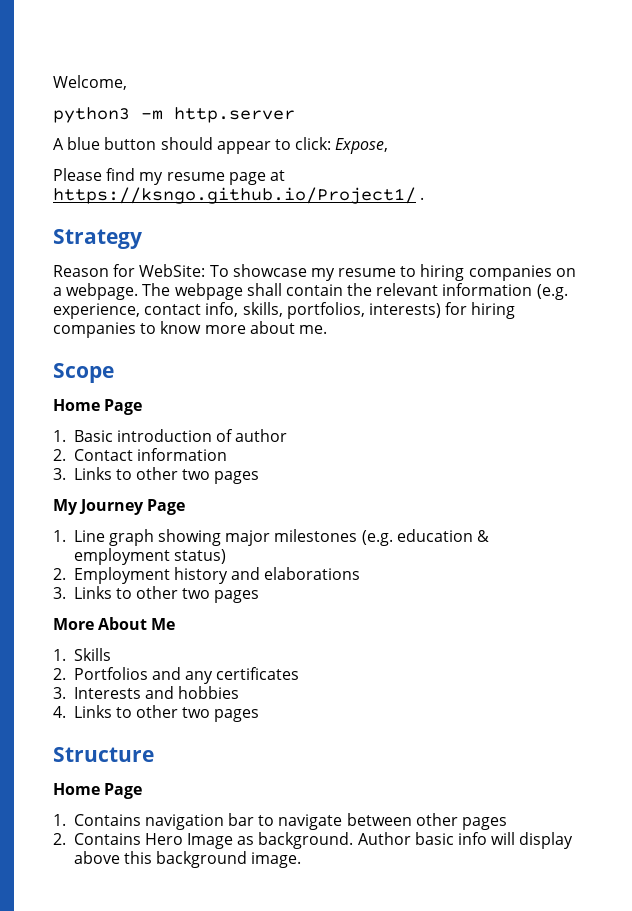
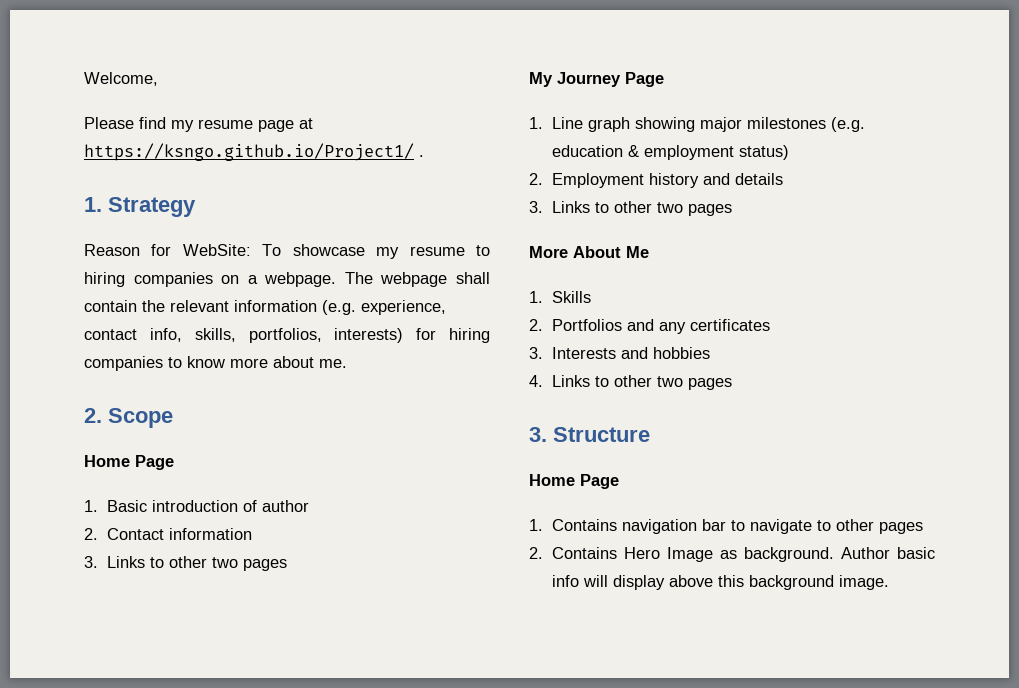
- python3 -m http.server
- A blue button should appear to click: Expose,
- Strategy
+ 1. Strategy
- Scope
+ 2. Scope
- 2. Employment history and elaborations
+ 2. Employment history and details
- Structure
+ 3. Structure
- 1. Contains navigation bar to navigate between other pages
+ 1. Contains navigation bar to navigate to other pages

